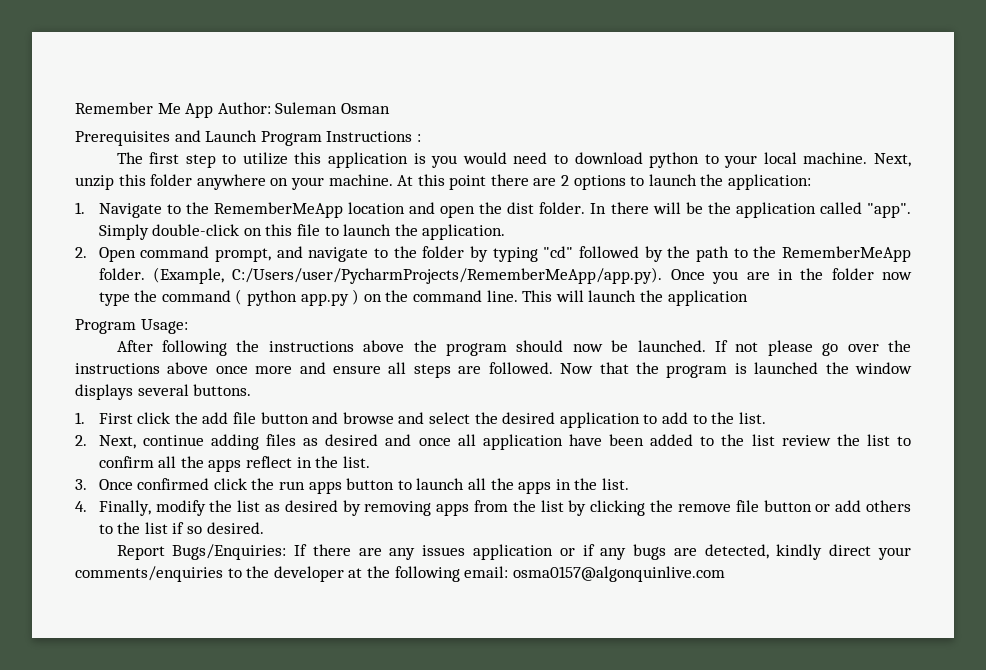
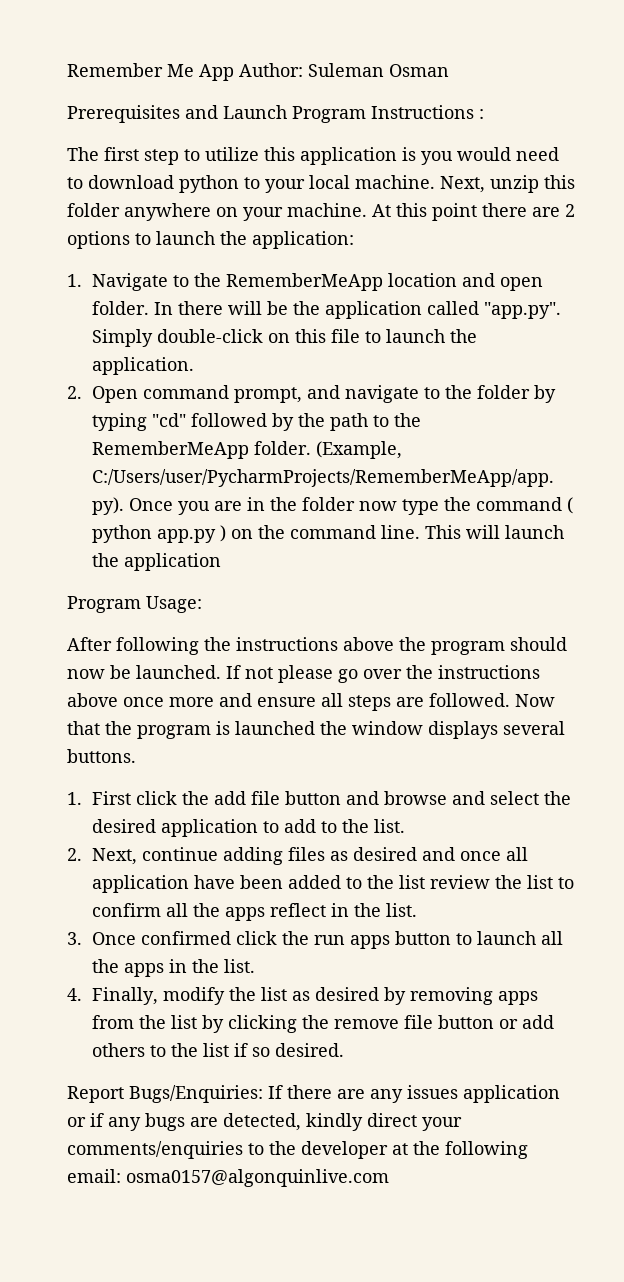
- 1. Navigate to the RememberMeApp location and open the dist folder.
+ 1. Navigate to the RememberMeApp location and open folder.
- In there will be the application called "app". Simply double-click on this file to launch the application.
+ In there will be the application called "app.py". Simply double-click on this file to launch the application.

